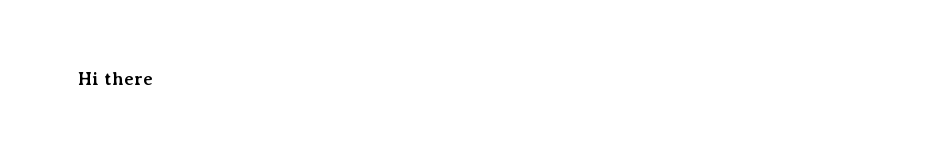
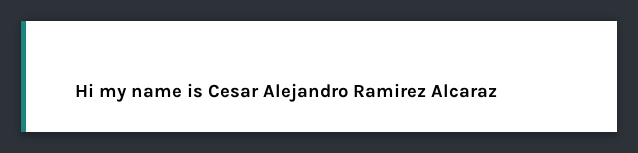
- Hi there
+ Hi my name is Cesar Alejandro Ramirez Alcaraz

